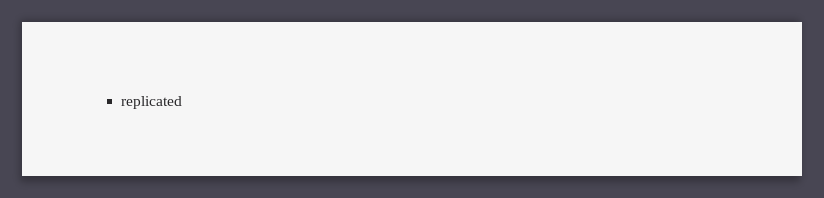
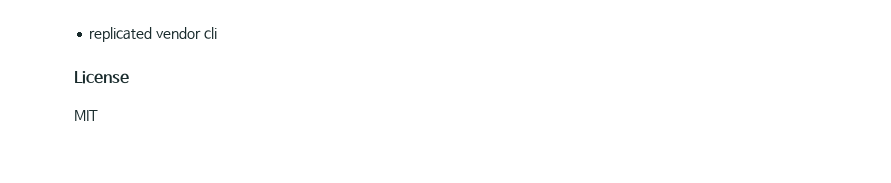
- replicated
+ replicated vendor cli
+ License
+ MIT

